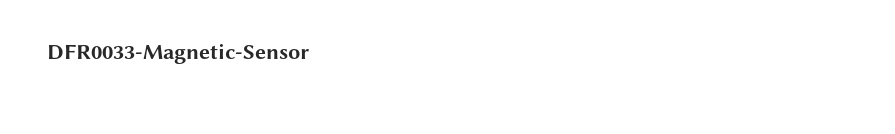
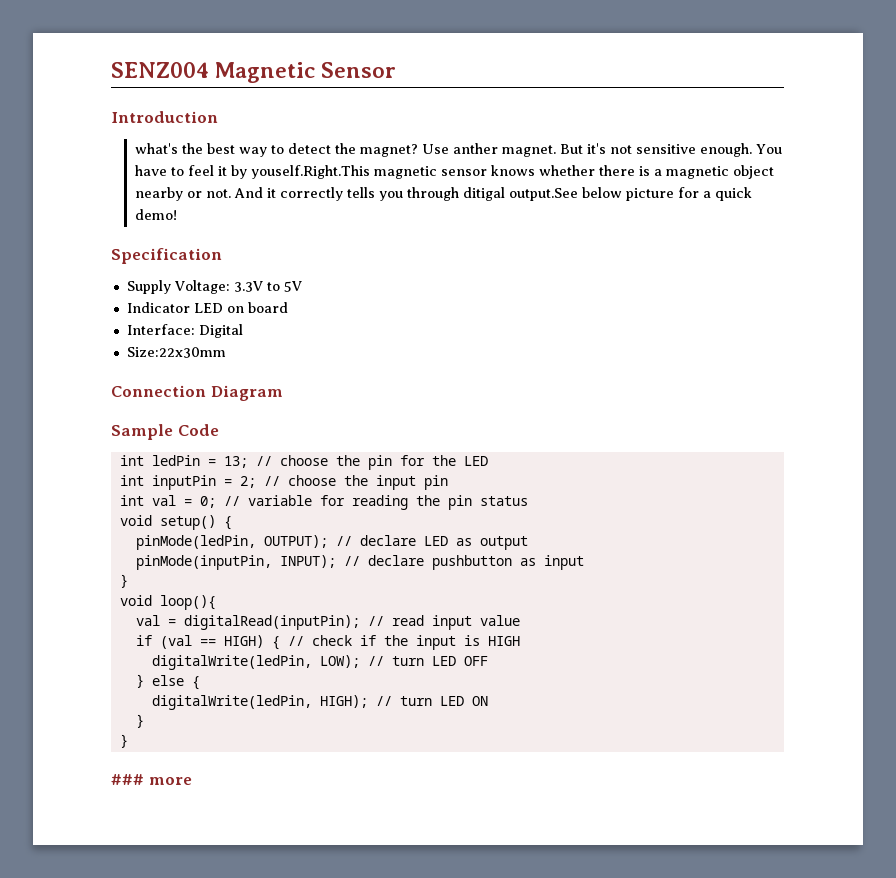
- DFR0033-Magnetic-Sensor
+ SENZ004 Magnetic Sensor
+ Introduction
+ what's the best way to detect the magnet? Use anther magnet. But it's not sensitive enough. You have to feel it by youself.Right.This magnetic sensor knows whether there is a magnetic object nearby or not. And it correctly tells you through ditigal output.See below picture for a quick demo!
+ Specification
+ Supply Voltage: 3.3V to 5V
+ Indicator LED on board
+ Interface: Digital
+ Size:22x30mm
+ Connection Diagram
+ Sample Code
+ int ledPin = 13; // choose the pin for the LED
+ int inputPin = 2; // choose the input pin
+ int val = 0; // variable for reading the pin status
+ void setup() {
+ pinMode(ledPin, OUTPUT); // declare LED as output
+ pinMode(inputPin, INPUT); // declare pushbutton as input
+ }
+ void loop(){
+ val = digitalRead(inputPin); // read input value
+ if (val == HIGH) { // check if the input is HIGH
+ digitalWrite(ledPin, LOW); // turn LED OFF
+ } else {
+ digitalWrite(ledPin, HIGH); // turn LED ON
+ }
+ }
+ ### more

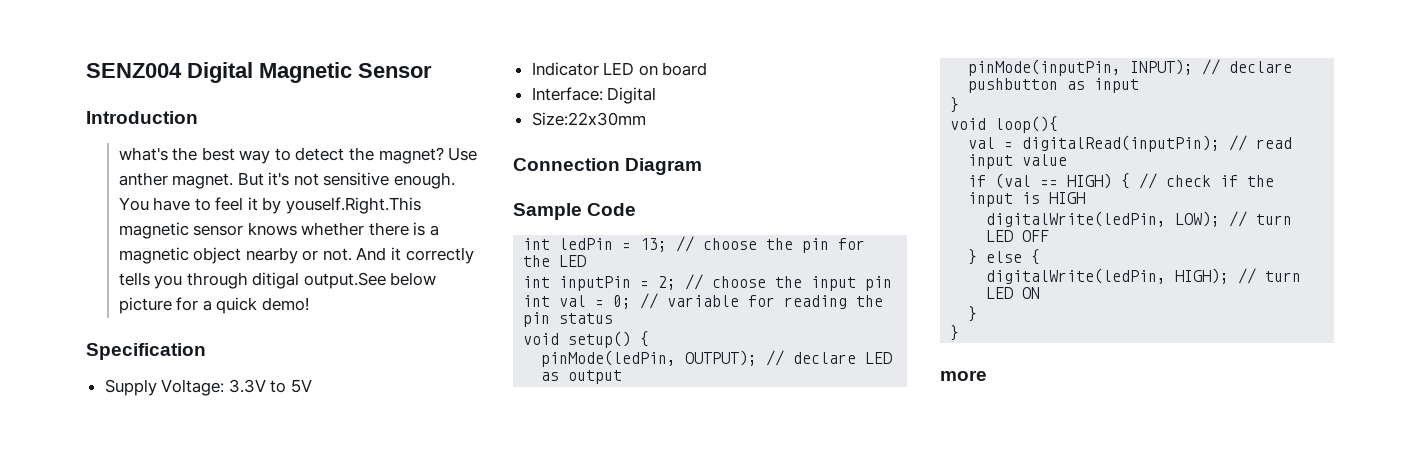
- SENZ004 Magnetic Sensor
+ SENZ004 Digital Magnetic Sensor
- ### more
+ more

